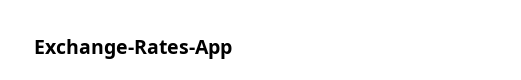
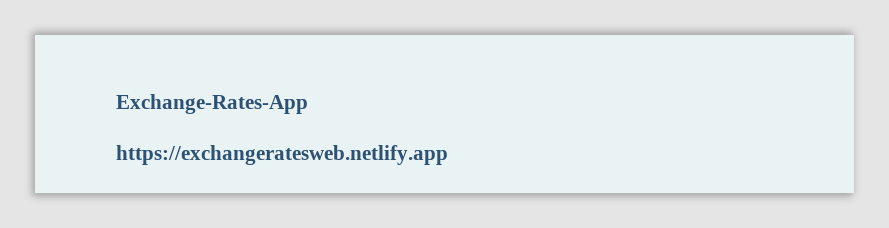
+ https://exchangeratesweb.netlify.app

